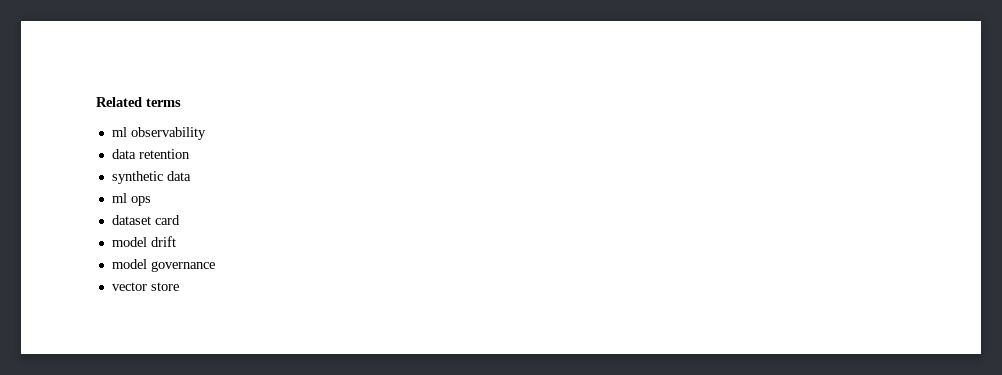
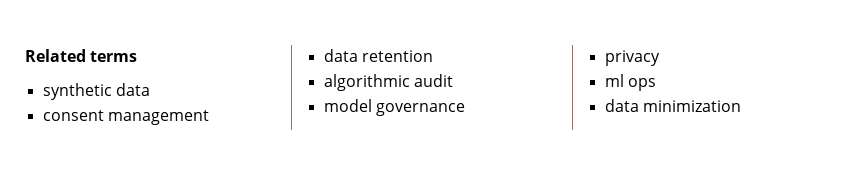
- ml observability
+ synthetic data
+ consent management
  data retention
- synthetic data
+ algorithmic audit
+ model governance
+ privacy
  ml ops
- dataset card
- model drift
- model governance
- vector store
+ data minimization

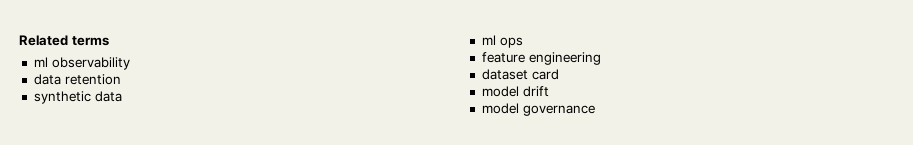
+ ml observability
+ data retention
  synthetic data
- consent management
- data retention
- algorithmic audit
+ ml ops
+ feature engineering
+ dataset card
+ model drift
  model governance
- privacy
- ml ops
- data minimization

